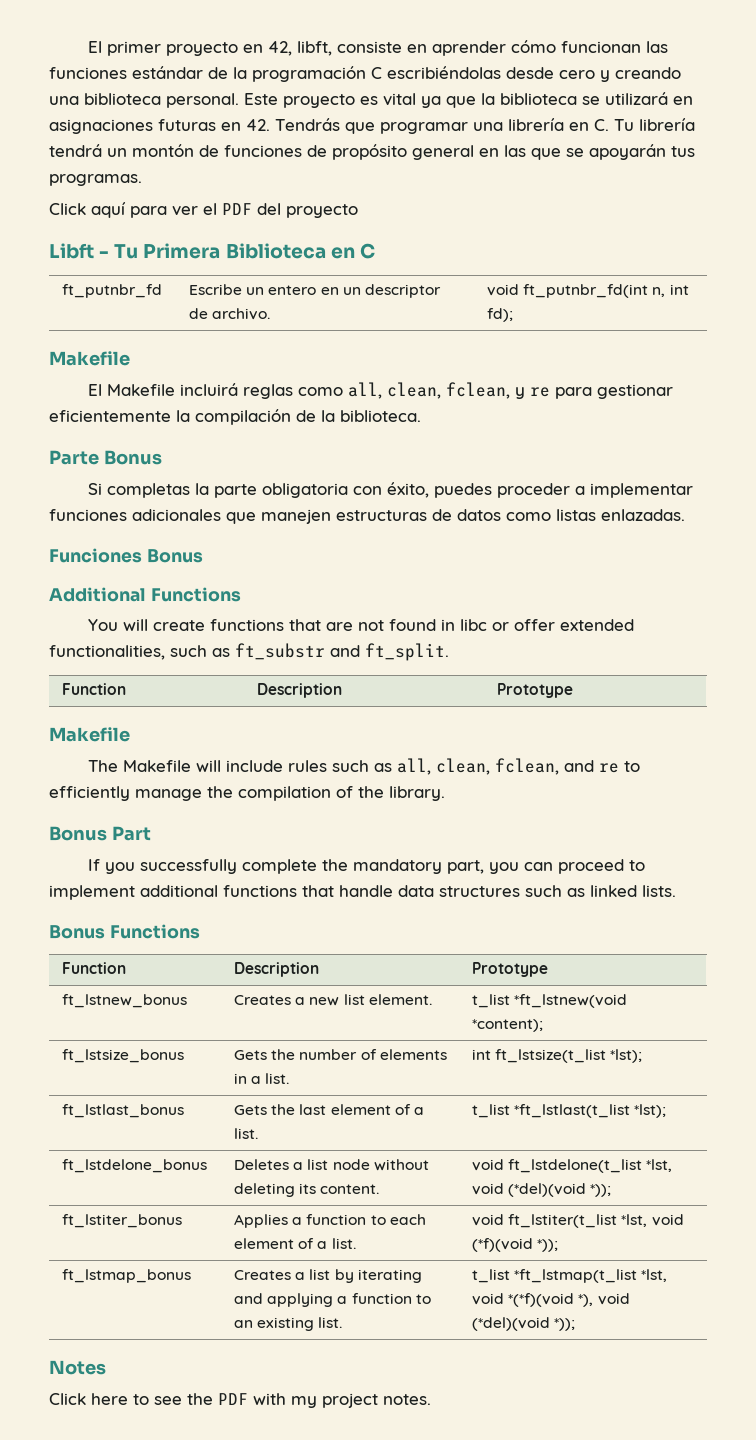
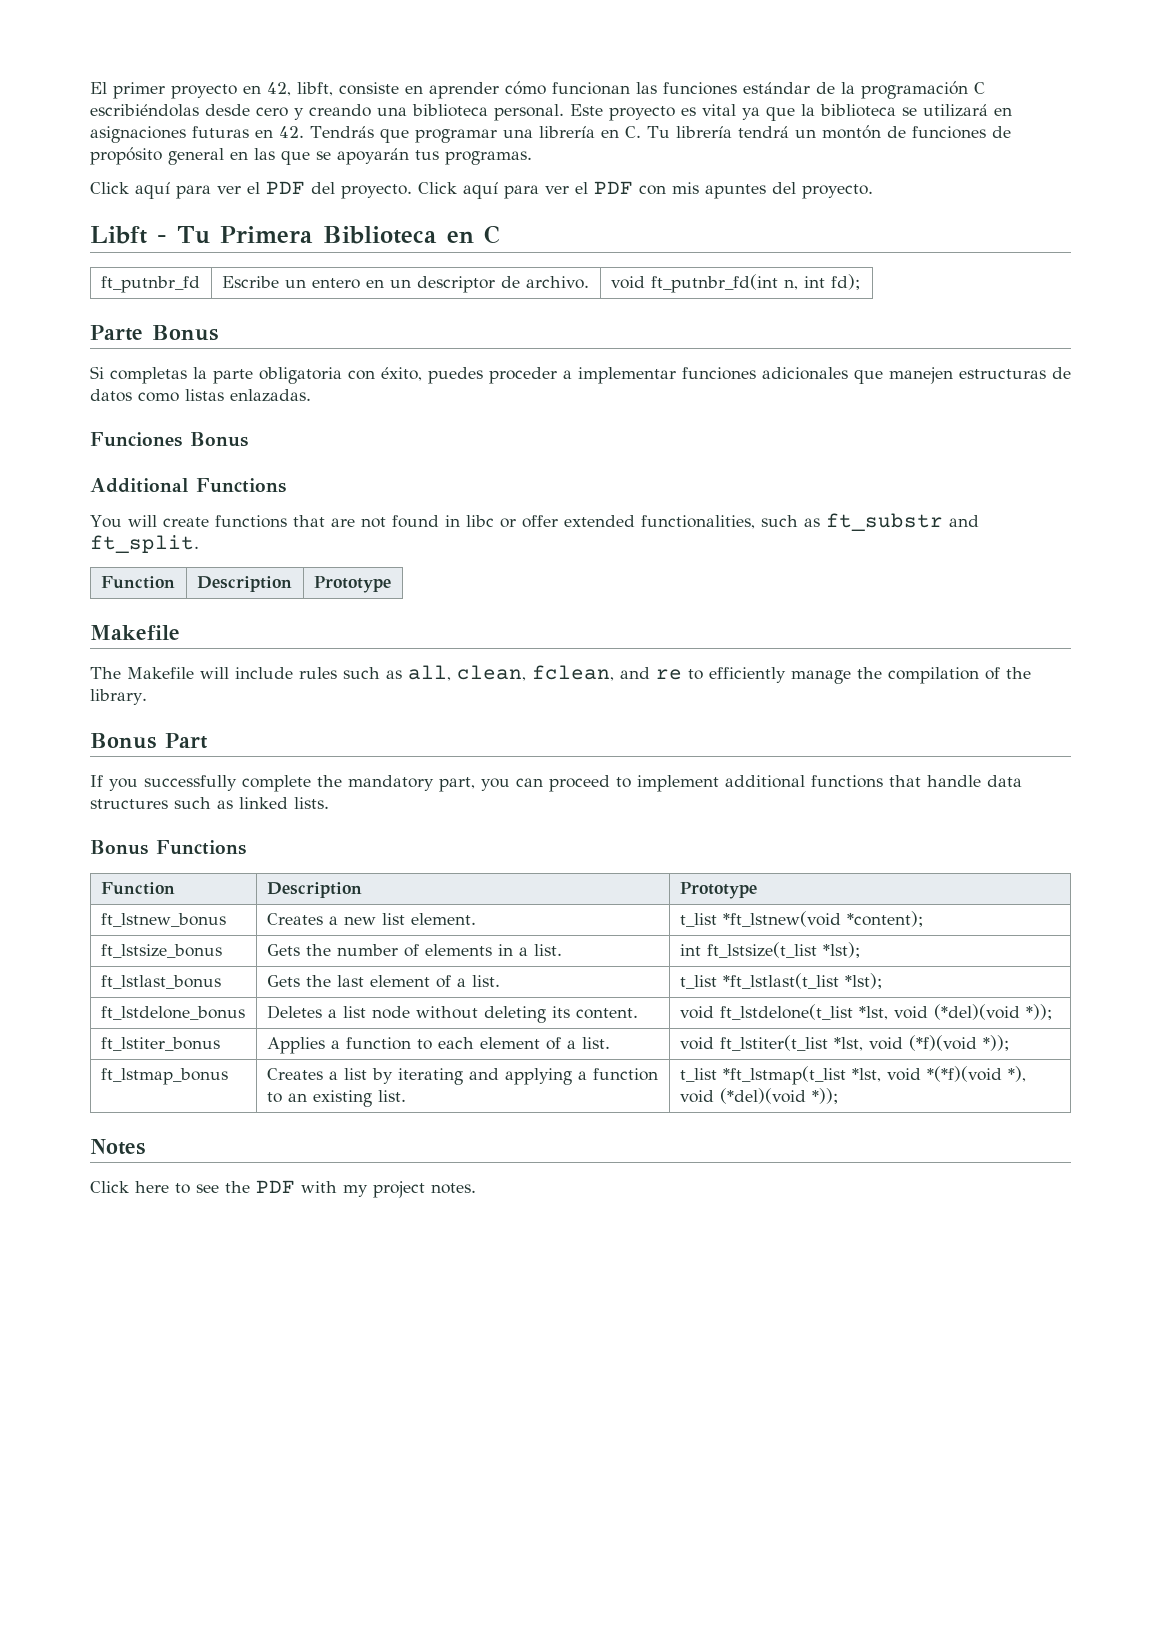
- Click aquí para ver el PDF del proyecto
+ Click aquí para ver el PDF del proyecto. Click aquí para ver el PDF con mis apuntes del proyecto.
  ft_putnbr_fd | Escribe un entero en un descriptor de archivo. | void ft_putnbr_fd(int n, int fd);
- Makefile
- El Makefile incluirá reglas como all, clean, fclean, y re para gestionar eficientemente la compilación de la biblioteca.

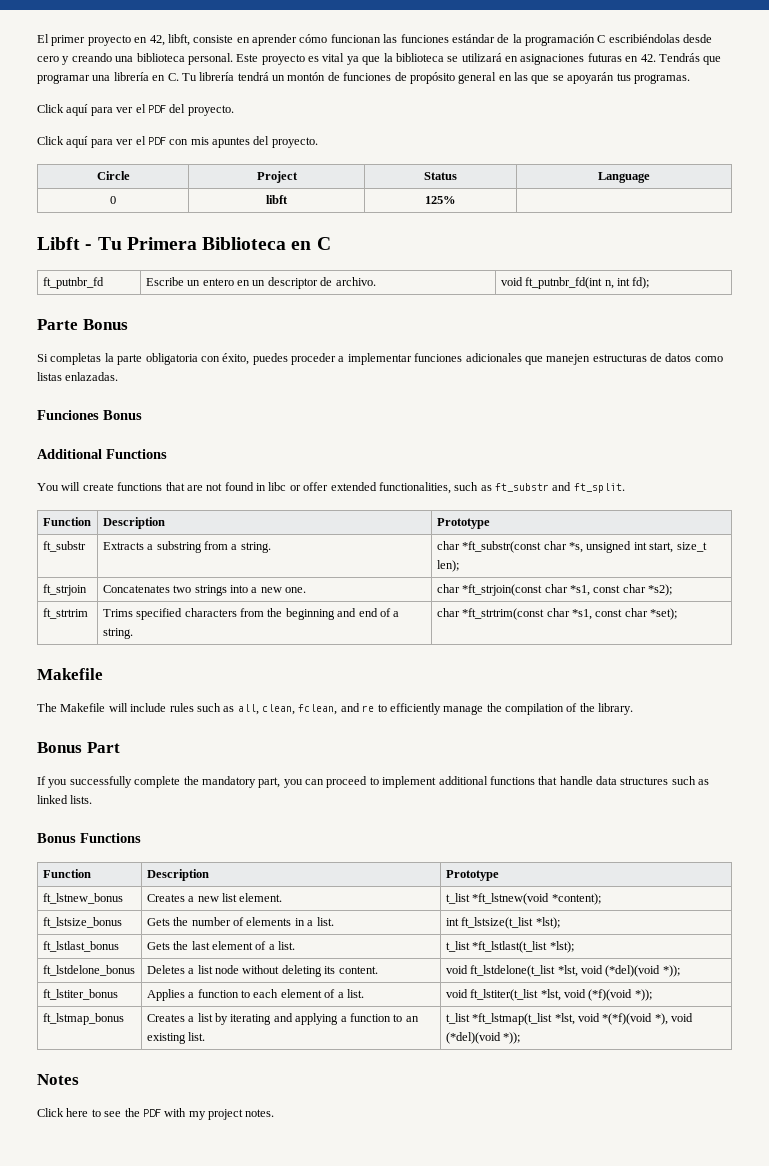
- Click aquí para ver el PDF del proyecto. Click aquí para ver el PDF con mis apuntes del proyecto.
+ Click aquí para ver el PDF del proyecto.
+ Click aquí para ver el PDF con mis apuntes del proyecto.
+ Circle | Project | Status | Language
+ 0 | libft | 125% |
+ ft_substr | Extracts a substring from a string. | char *ft_substr(const char *s, unsigned int start, size_t len);
+ ft_strjoin | Concatenates two strings into a new one. | char *ft_strjoin(const char *s1, const char *s2);
+ ft_strtrim | Trims specified characters from the beginning and end of a string. | char *ft_strtrim(const char *s1, const char *set);

